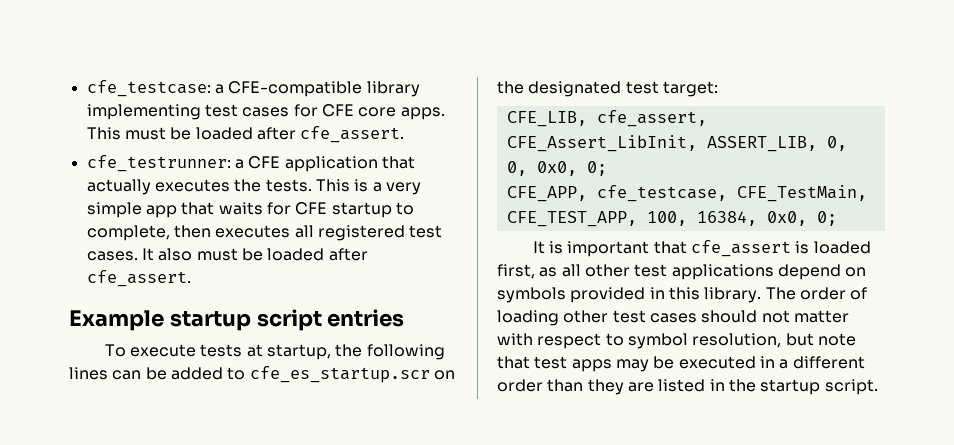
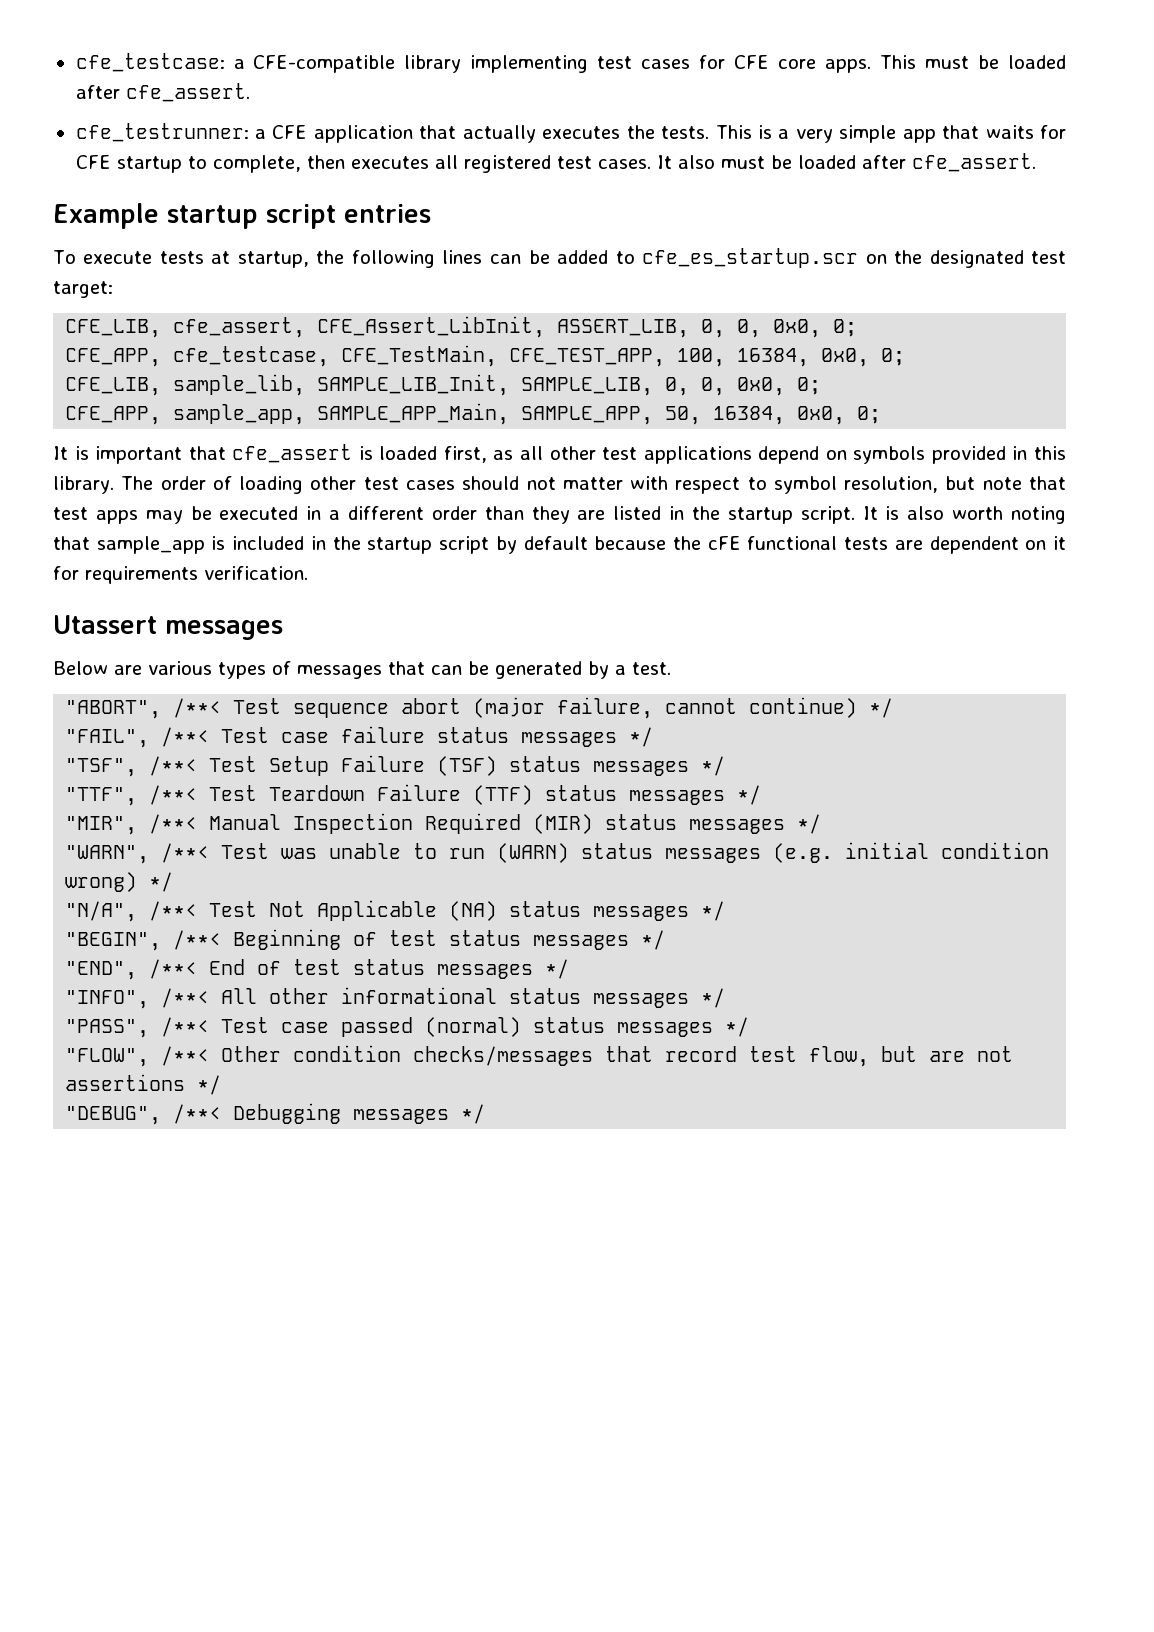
+ CFE_LIB, sample_lib, SAMPLE_LIB_Init, SAMPLE_LIB, 0, 0, 0x0, 0;
+ CFE_APP, sample_app, SAMPLE_APP_Main, SAMPLE_APP, 50, 16384, 0x0, 0;
+ It is also worth noting that sample_app is included in the startup script by default because the cFE functional tests are dependent on it for requirements verification.
+ Utassert messages
+ Below are various types of messages that can be generated by a test.
+ "ABORT", /**< Test sequence abort (major failure, cannot continue) */
+ "FAIL", /**< Test case failure status messages */
+ "TSF", /**< Test Setup Failure (TSF) status messages */
+ "TTF", /**< Test Teardown Failure (TTF) status messages */
+ "MIR", /**< Manual Inspection Required (MIR) status messages */
+ "WARN", /**< Test was unable to run (WARN) status messages (e.g. initial condition wrong) */
+ "N/A", /**< Test Not Applicable (NA) status messages */
+ "BEGIN", /**< Beginning of test status messages */
+ "END", /**< End of test status messages */
+ "INFO", /**< All other informational status messages */
+ "PASS", /**< Test case passed (normal) status messages */
+ "FLOW", /**< Other condition checks/messages that record test flow, but are not assertions */
+ "DEBUG", /**< Debugging messages */

